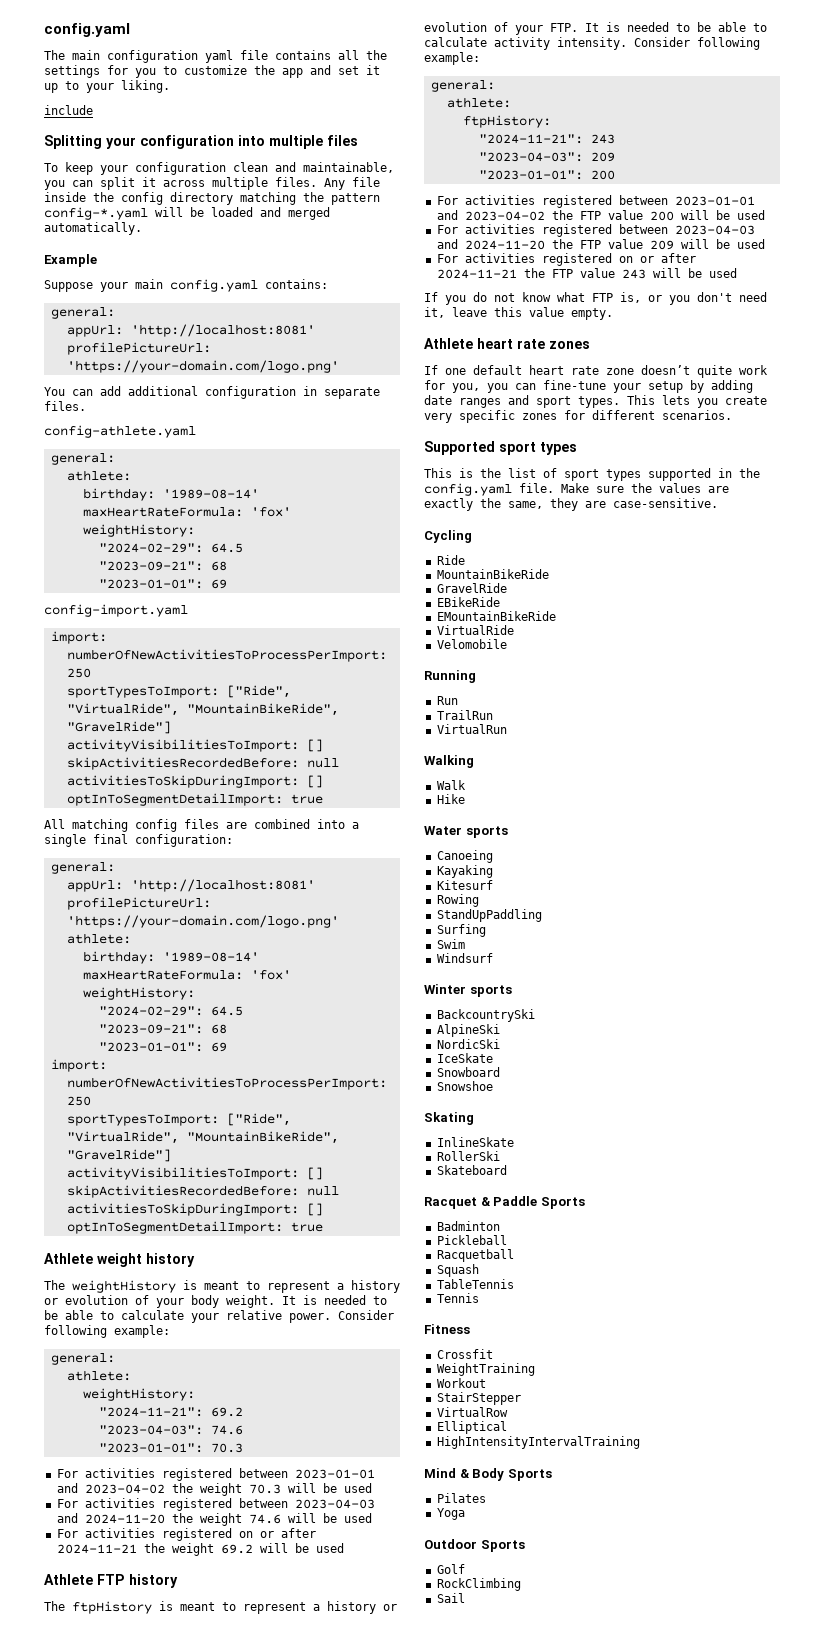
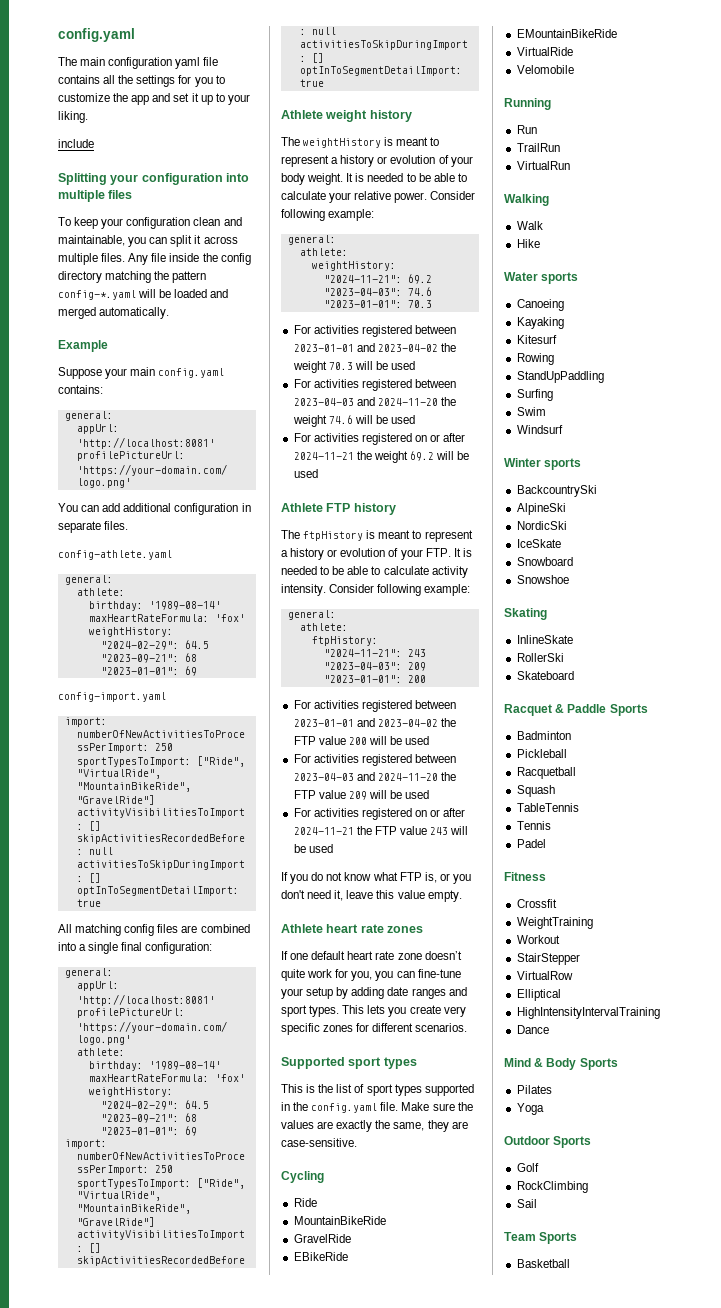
+ Padel
+ Dance
+ Team Sports
+ Basketball

